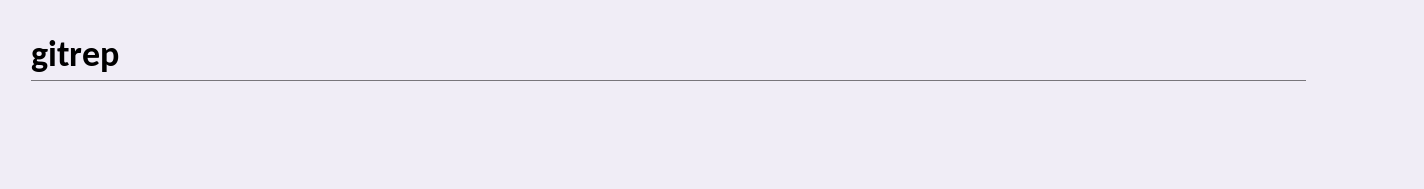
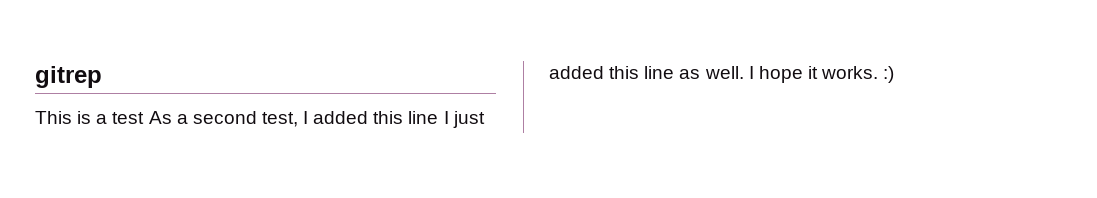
+ This is a test As a second test, I added this line I just added this line as well. I hope it works. :)

